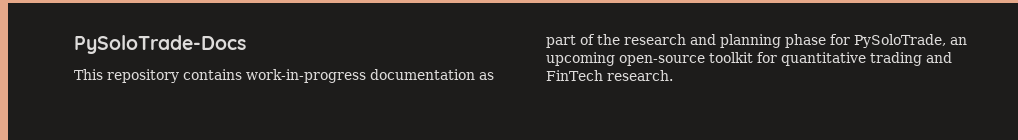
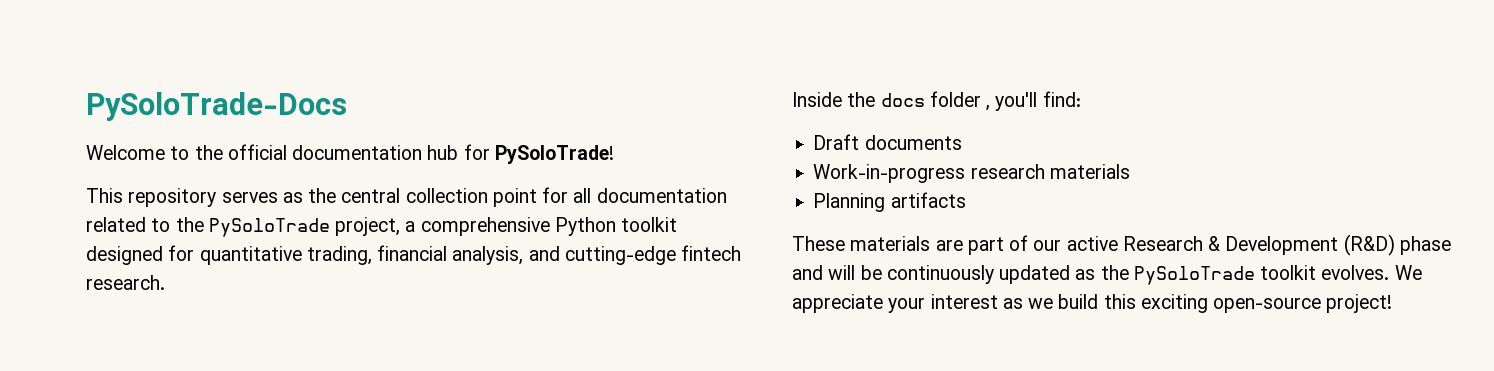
- This repository contains work-in-progress documentation as part of the research and planning phase for PySoloTrade, an upcoming open-source toolkit for quantitative trading and FinTech research.
+ Welcome to the official documentation hub for PySoloTrade!
+ This repository serves as the central collection point for all documentation related to the PySoloTrade project, a comprehensive Python toolkit designed for quantitative trading, financial analysis, and cutting-edge fintech research.
+ Inside the docs folder , you'll find:
+ Draft documents
+ Work-in-progress research materials
+ Planning artifacts
+ These materials are part of our active Research & Development (R&D) phase and will be continuously updated as the PySoloTrade toolkit evolves. We appreciate your interest as we build this exciting open-source project!

